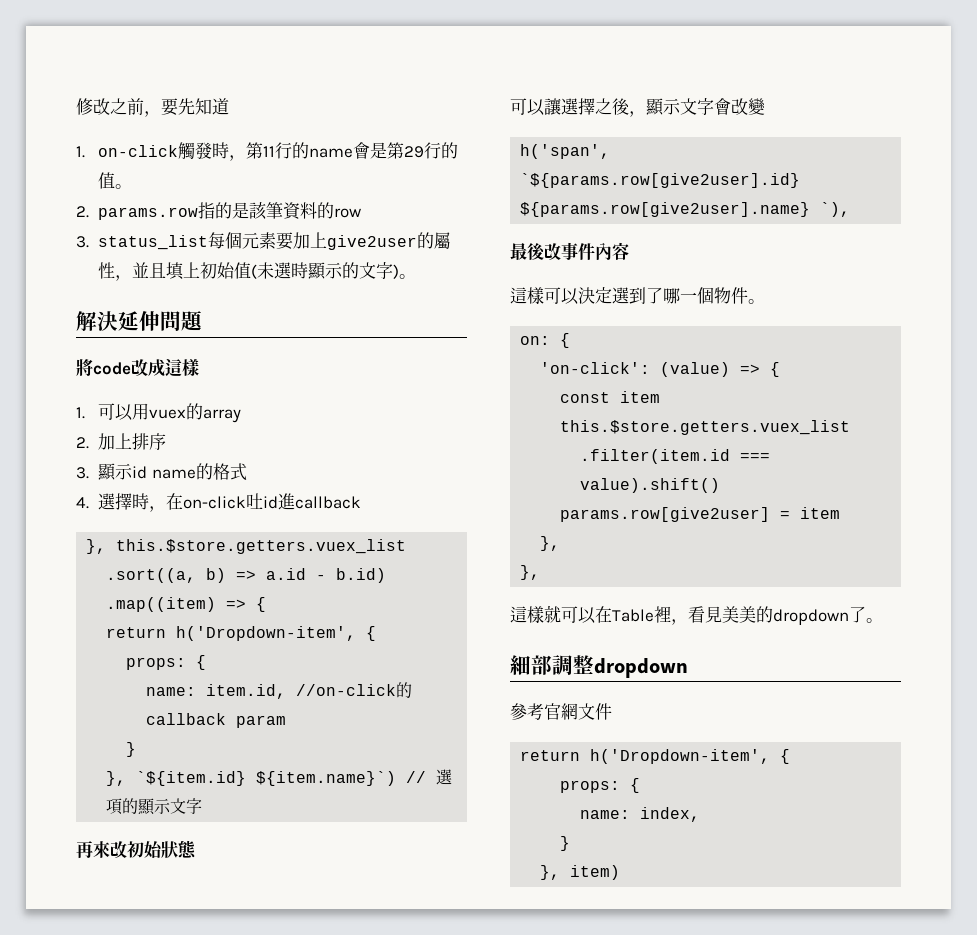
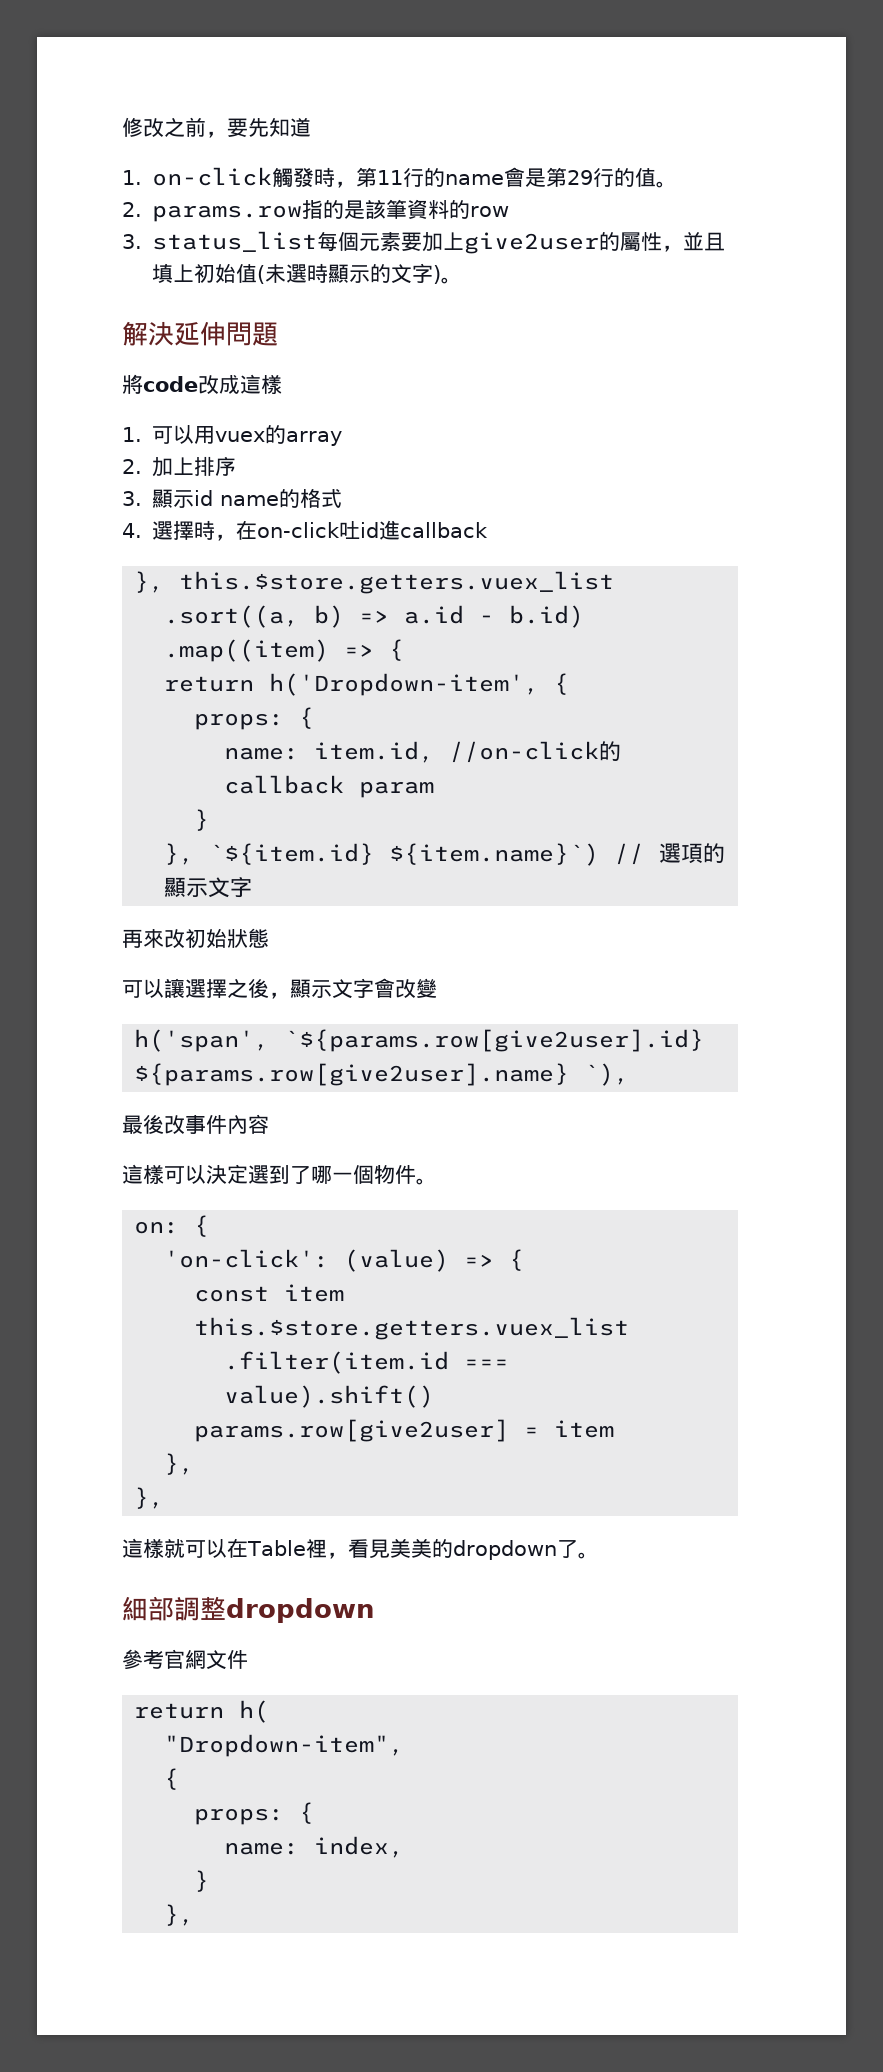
  參考官網文件
- return h('Dropdown-item', {
+ return h(
+ "Dropdown-item",
+ {
  name: index,
  }
- }, item)
+ },

